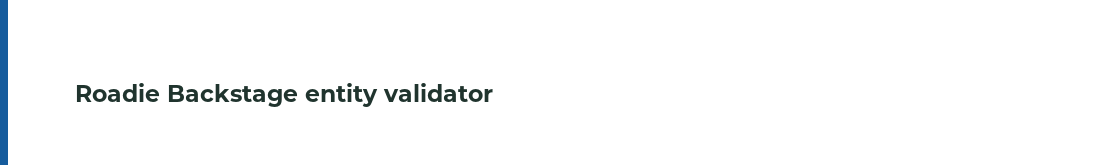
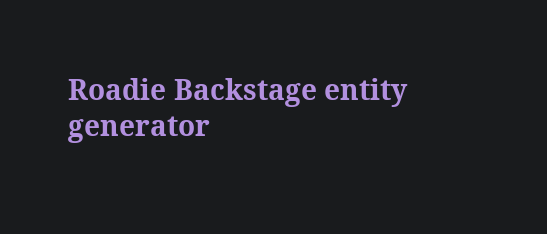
- Roadie Backstage entity validator
+ Roadie Backstage entity generator

